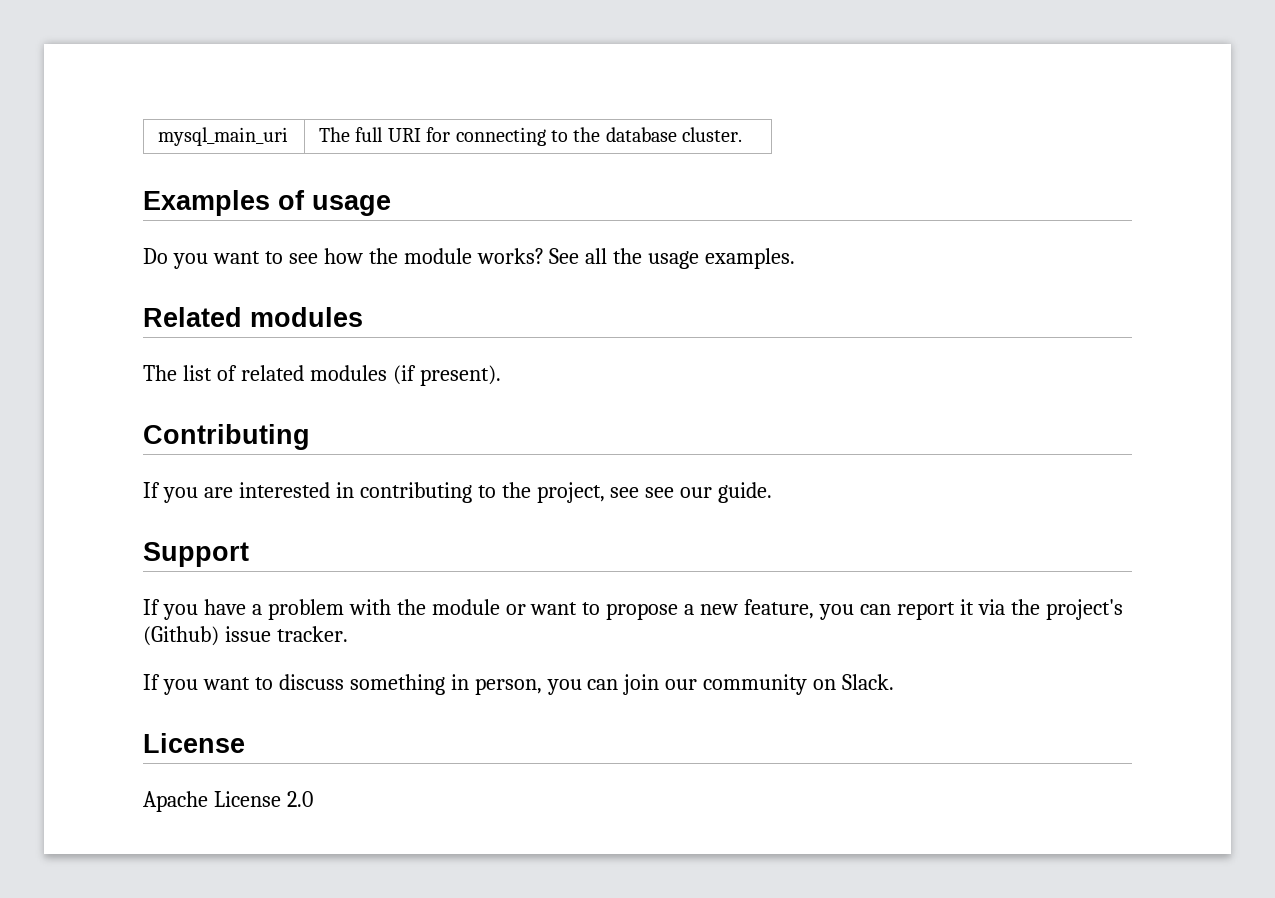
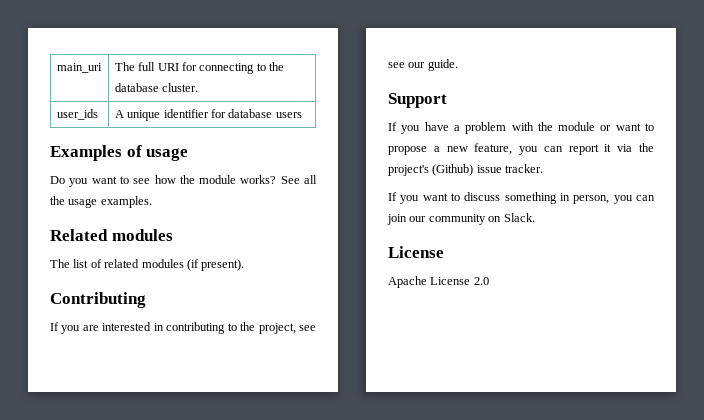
- mysql_main_uri | The full URI for connecting to the database cluster.
+ main_uri | The full URI for connecting to the database cluster.
+ user_ids | A unique identifier for database users

